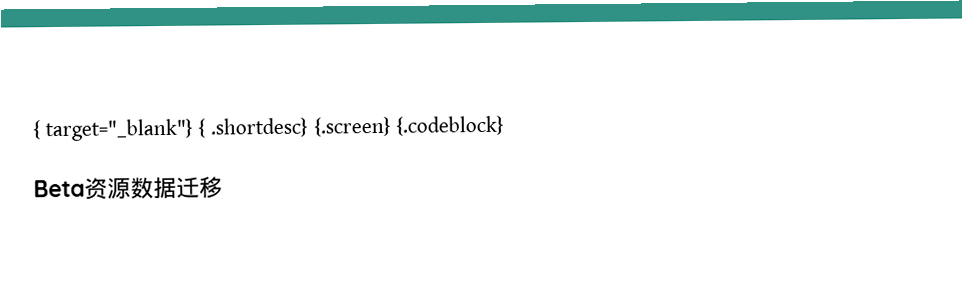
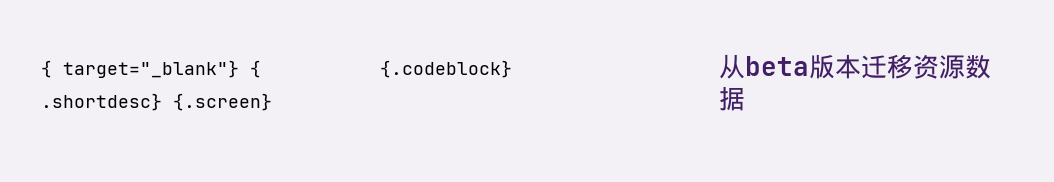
- Beta资源数据迁移
+ 从beta版本迁移资源数据

